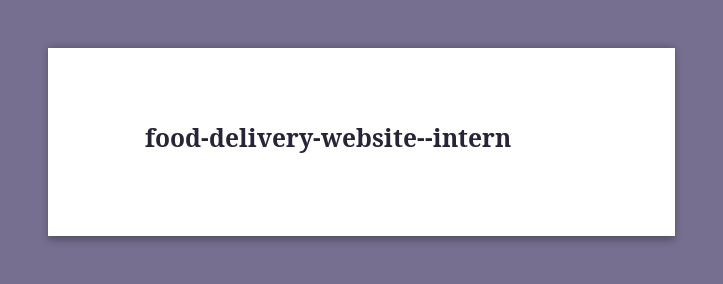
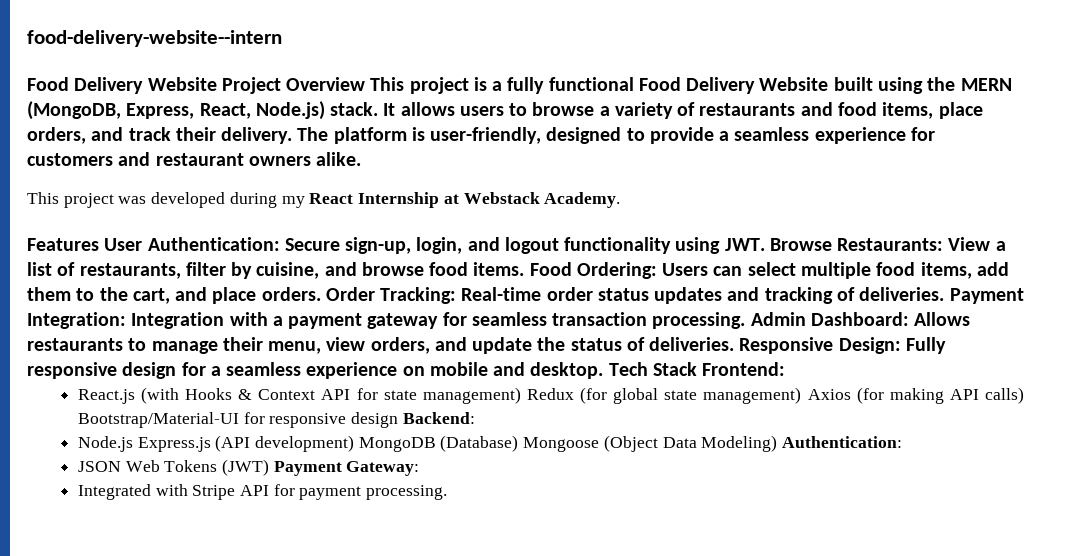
+ Food Delivery Website Project Overview This project is a fully functional Food Delivery Website built using the MERN (MongoDB, Express, React, Node.js) stack. It allows users to browse a variety of restaurants and food items, place orders, and track their delivery. The platform is user-friendly, designed to provide a seamless experience for customers and restaurant owners alike.
+ This project was developed during my React Internship at Webstack Academy.
+ Features User Authentication: Secure sign-up, login, and logout functionality using JWT. Browse Restaurants: View a list of restaurants, filter by cuisine, and browse food items. Food Ordering: Users can select multiple food items, add them to the cart, and place orders. Order Tracking: Real-time order status updates and tracking of deliveries. Payment Integration: Integration with a payment gateway for seamless transaction processing. Admin Dashboard: Allows restaurants to manage their menu, view orders, and update the status of deliveries. Responsive Design: Fully responsive design for a seamless experience on mobile and desktop. Tech Stack Frontend:
+ React.js (with Hooks & Context API for state management) Redux (for global state management) Axios (for making API calls) Bootstrap/Material-UI for responsive design Backend:
+ Node.js Express.js (API development) MongoDB (Database) Mongoose (Object Data Modeling) Authentication:
+ JSON Web Tokens (JWT) Payment Gateway:
+ Integrated with Stripe API for payment processing.

